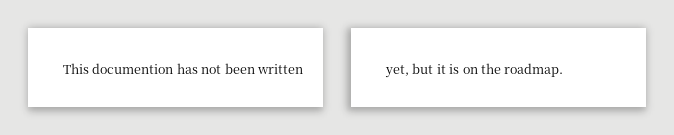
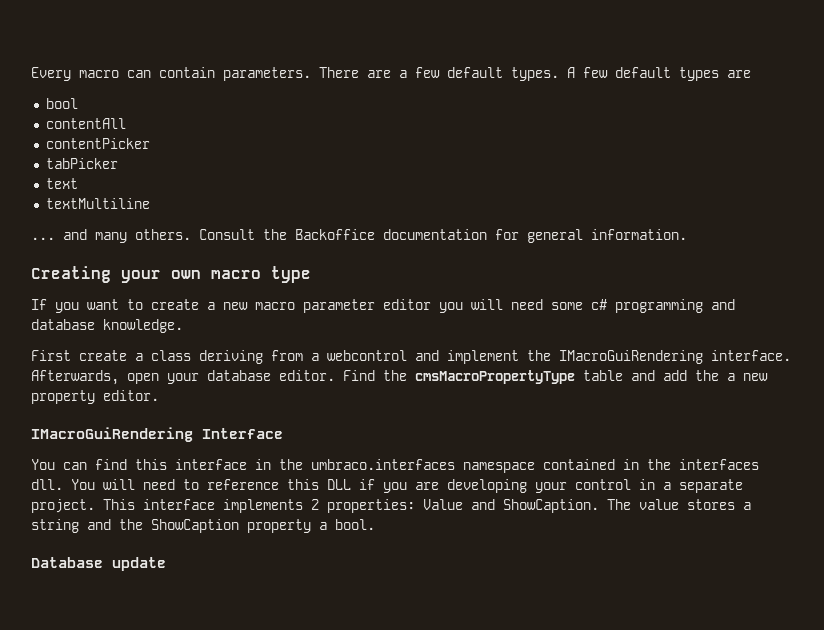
- This documention has not been written yet, but it is on the roadmap.
+ Every macro can contain parameters. There are a few default types. A few default types are
+ bool
+ contentAll
+ contentPicker
+ tabPicker
+ text
+ textMultiline
+ ... and many others. Consult the Backoffice documentation for general information.
+ Creating your own macro type
+ If you want to create a new macro parameter editor you will need some c# programming and database knowledge.
+ First create a class deriving from a webcontrol and implement the IMacroGuiRendering interface. Afterwards, open your database editor. Find the cmsMacroPropertyType table and add the a new property editor.
+ IMacroGuiRendering Interface
+ You can find this interface in the umbraco.interfaces namespace contained in the interfaces dll. You will need to reference this DLL if you are developing your control in a separate project. This interface implements 2 properties: Value and ShowCaption. The value stores a string and the ShowCaption property a bool.
+ Database update

